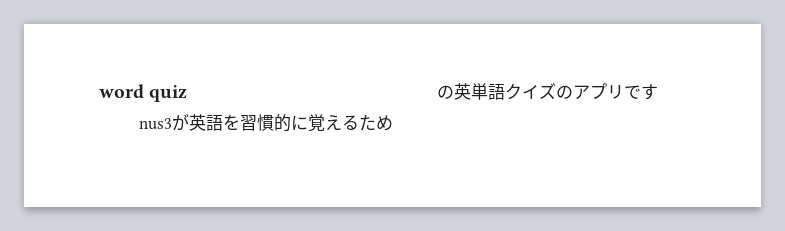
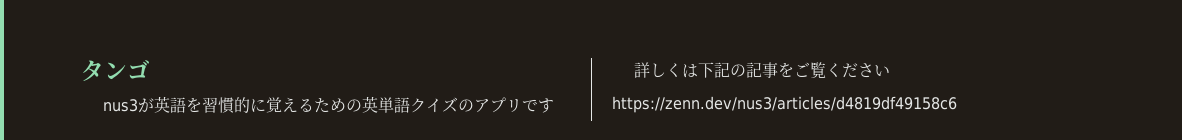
- word quiz
+ タンゴ
+ 詳しくは下記の記事をご覧ください
+ https://zenn.dev/nus3/articles/d4819df49158c6

